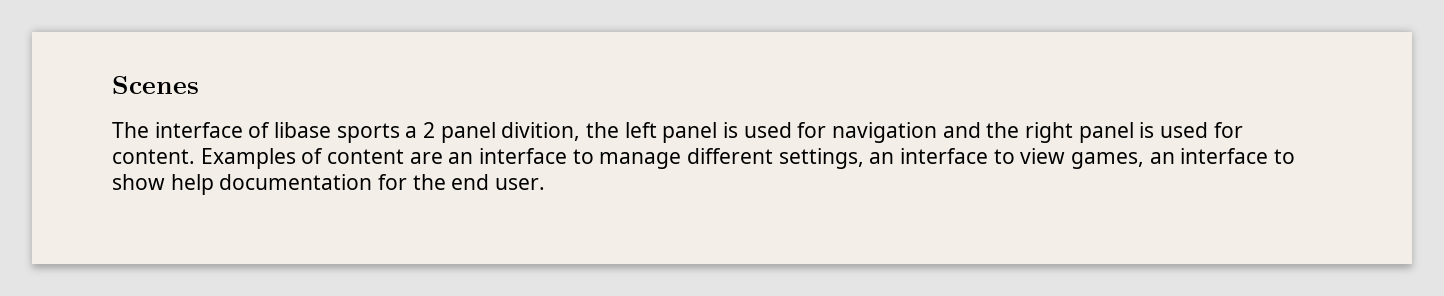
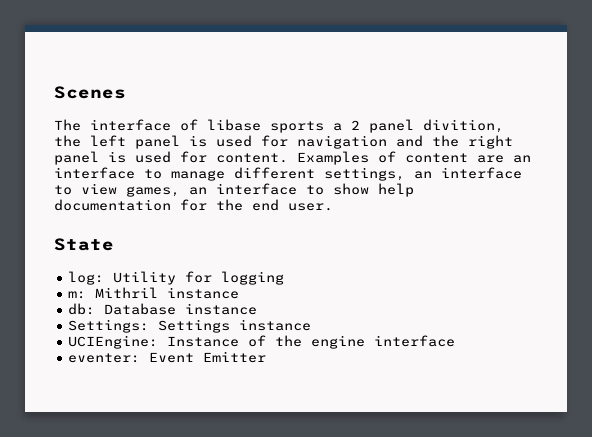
+ State
+ log: Utility for logging
+ m: Mithril instance
+ db: Database instance
+ Settings: Settings instance
+ UCIEngine: Instance of the engine interface
+ eventer: Event Emitter

